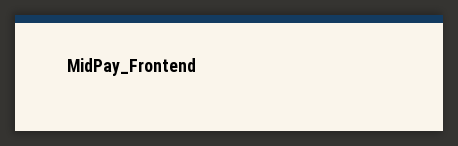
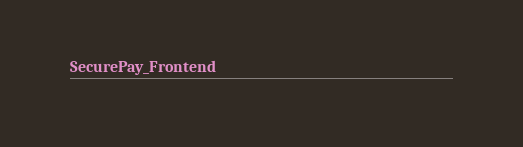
- MidPay_Frontend
+ SecurePay_Frontend

